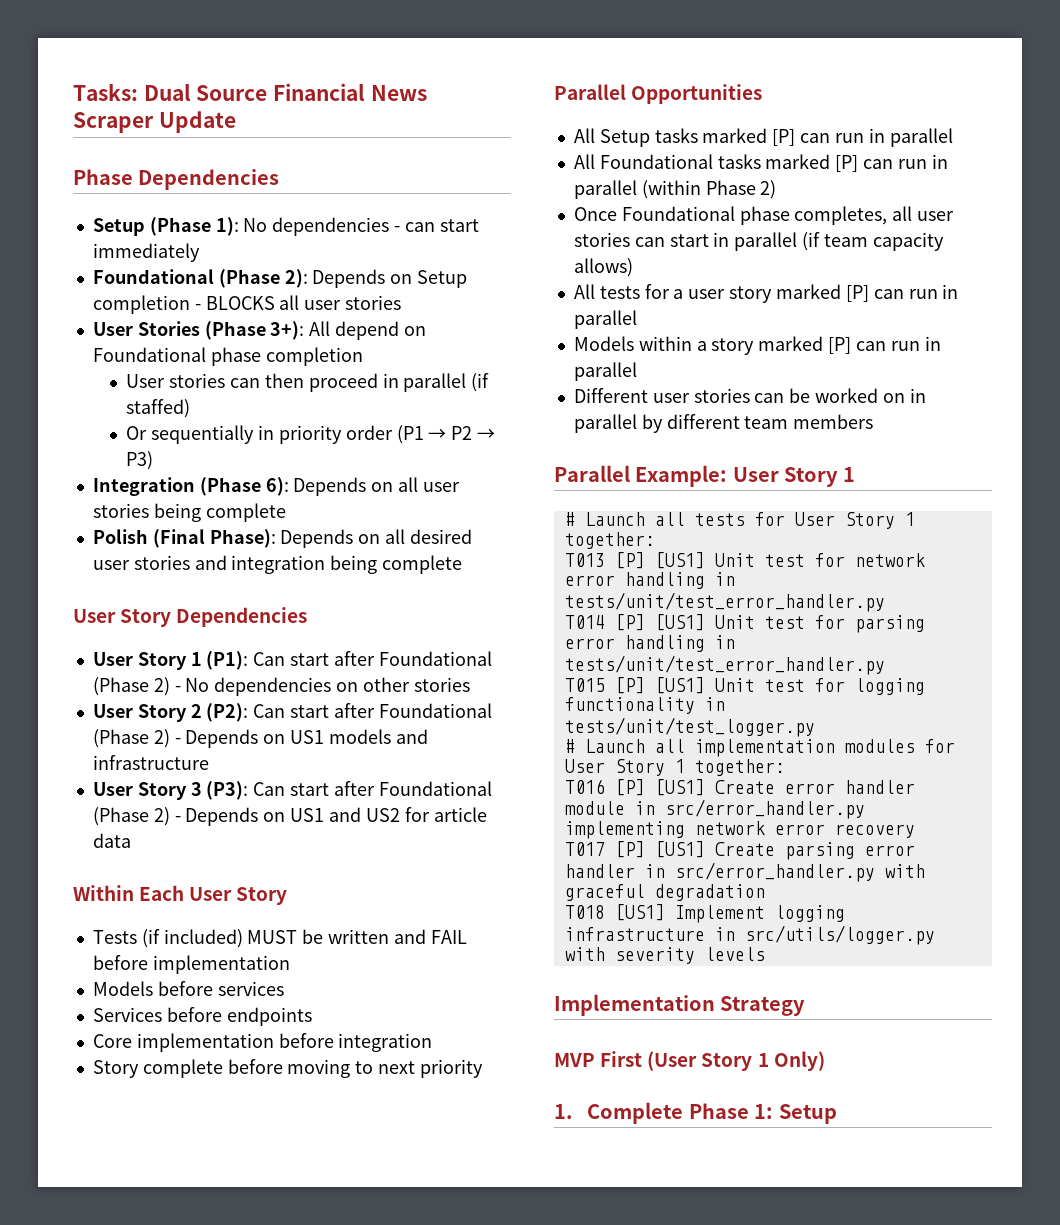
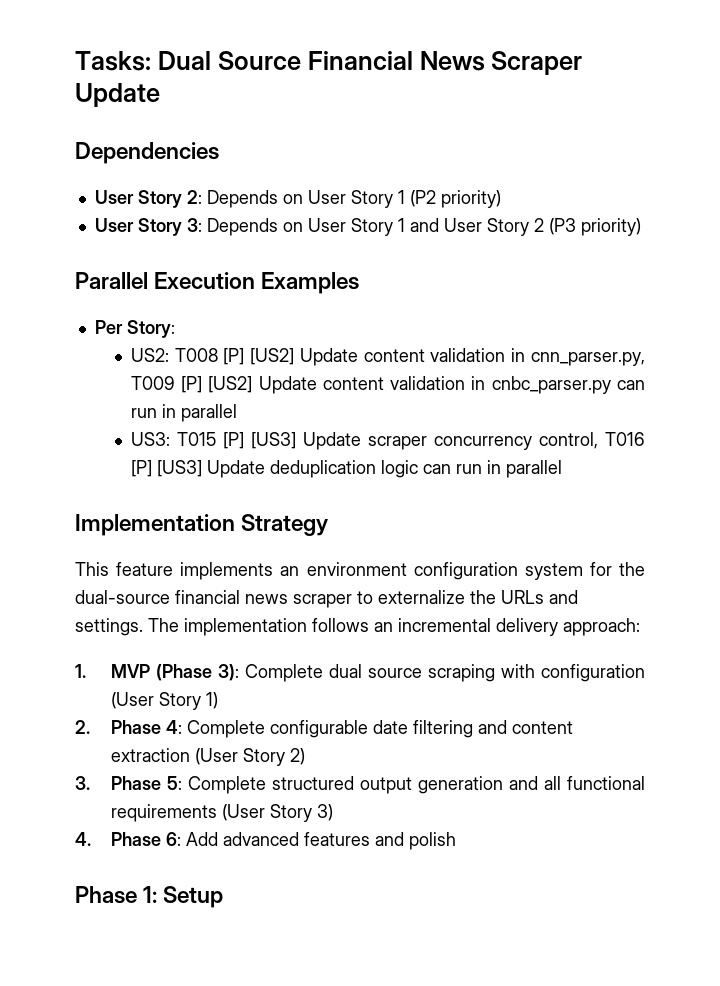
- Phase Dependencies
- Setup (Phase 1): No dependencies - can start immediately
- Foundational (Phase 2): Depends on Setup completion - BLOCKS all user stories
- User Stories (Phase 3+): All depend on Foundational phase completion
- User stories can then proceed in parallel (if staffed)
- Or sequentially in priority order (P1 → P2 → P3)
- Integration (Phase 6): Depends on all user stories being complete
- Polish (Final Phase): Depends on all desired user stories and integration being complete
- User Story Dependencies
- User Story 1 (P1): Can start after Foundational (Phase 2) - No dependencies on other stories
- User Story 2 (P2): Can start after Foundational (Phase 2) - Depends on US1 models and infrastructure
- User Story 3 (P3): Can start after Foundational (Phase 2) - Depends on US1 and US2 for article data
- Within Each User Story
- Tests (if included) MUST be written and FAIL before implementation
- Models before services
- Services before endpoints
- Core implementation before integration
- Story complete before moving to next priority
- Parallel Opportunities
- All Setup tasks marked [P] can run in parallel
- All Foundational tasks marked [P] can run in parallel (within Phase 2)
- Once Foundational phase completes, all user stories can start in parallel (if team capacity allows)
- All tests for a user story marked [P] can run in parallel
- Models within a story marked [P] can run in parallel
- Different user stories can be worked on in parallel by different team members
- Parallel Example: User Story 1
- # Launch all tests for User Story 1 together:
- T013 [P] [US1] Unit test for network error handling in tests/unit/test_error_handler.py
- T014 [P] [US1] Unit test for parsing error handling in tests/unit/test_error_handler.py
- T015 [P] [US1] Unit test for logging functionality in tests/unit/test_logger.py
- # Launch all implementation modules for User Story 1 together:
- T016 [P] [US1] Create error handler module in src/error_handler.py implementing network error recovery
- T017 [P] [US1] Create parsing error handler in src/error_handler.py with graceful degradation
- T018 [US1] Implement logging infrastructure in src/utils/logger.py with severity levels
+ Dependencies
+ User Story 2: Depends on User Story 1 (P2 priority)
+ User Story 3: Depends on User Story 1 and User Story 2 (P3 priority)
+ Parallel Execution Examples
+ Per Story:
+ US2: T008 [P] [US2] Update content validation in cnn_parser.py, T009 [P] [US2] Update content validation in cnbc_parser.py can run in parallel
+ US3: T015 [P] [US3] Update scraper concurrency control, T016 [P] [US3] Update deduplication logic can run in parallel
  Implementation Strategy
- MVP First (User Story 1 Only)
- 1. Complete Phase 1: Setup
+ This feature implements an environment configuration system for the dual-source financial news scraper to externalize the URLs and settings. The implementation follows an incremental delivery approach:
+ 1. MVP (Phase 3): Complete dual source scraping with configuration (User Story 1)
+ 2. Phase 4: Complete configurable date filtering and content extraction (User Story 2)
+ 3. Phase 5: Complete structured output generation and all functional requirements (User Story 3)
+ 4. Phase 6: Add advanced features and polish
+ Phase 1: Setup

